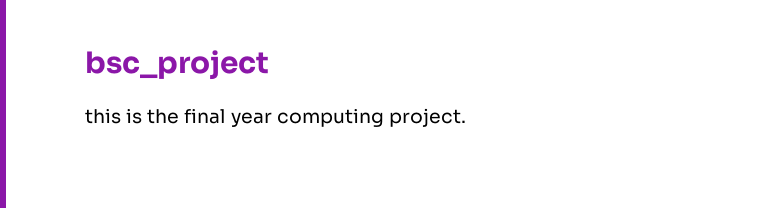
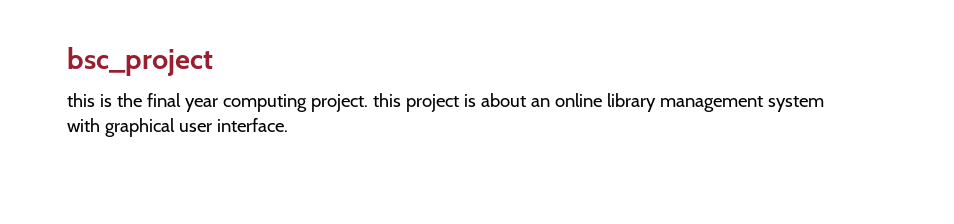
- this is the final year computing project.
+ this is the final year computing project. this project is about an online library management system with graphical user interface.

